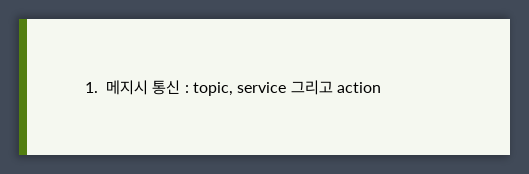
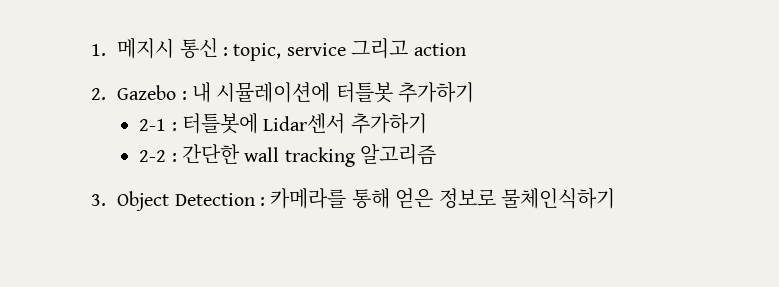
+ 2. Gazebo : 내 시뮬레이션에 터틀봇 추가하기
+ 2-1 : 터틀봇에 Lidar센서 추가하기
+ 2-2 : 간단한 wall tracking 알고리즘
+ 3. Object Detection : 카메라를 통해 얻은 정보로 물체인식하기

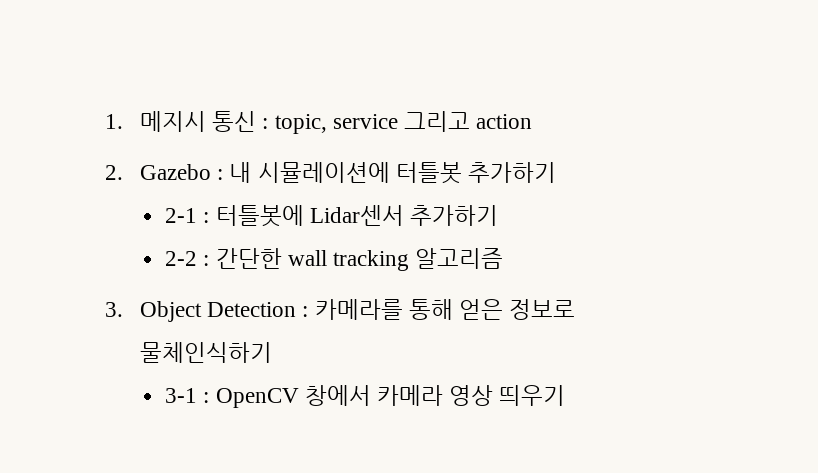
+ 3-1 : OpenCV 창에서 카메라 영상 띄우기

